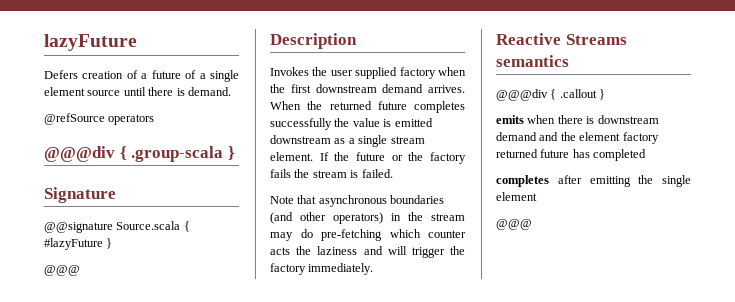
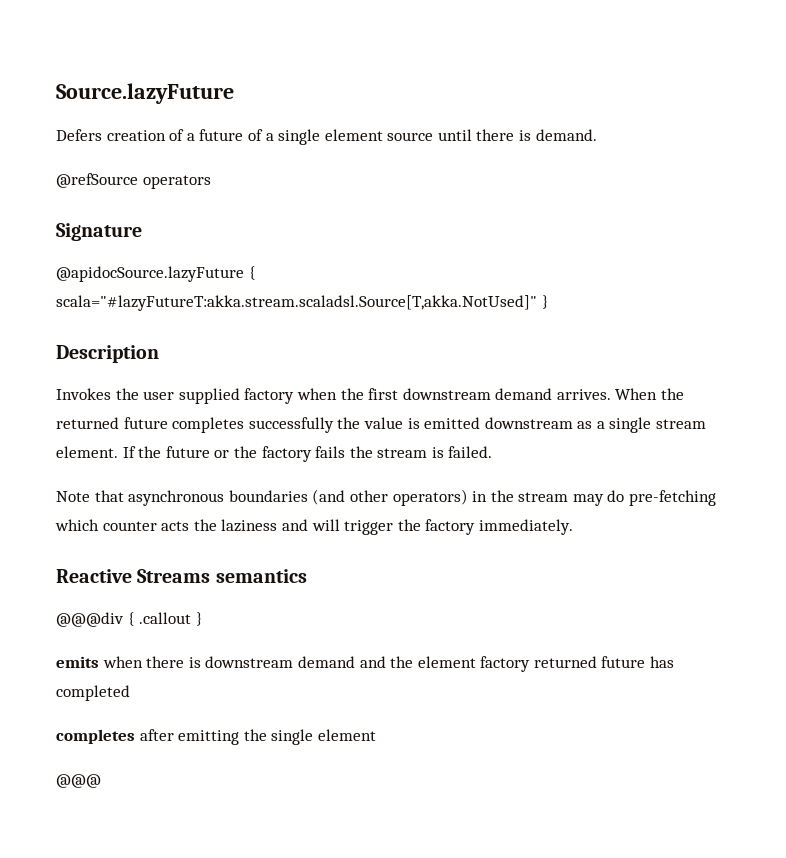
- lazyFuture
+ Source.lazyFuture
- @@@div { .group-scala }
  Signature
- @@signature Source.scala { #lazyFuture }
- @@@
+ @apidocSource.lazyFuture { scala="#lazyFutureT:akka.stream.scaladsl.Source[T,akka.NotUsed]" }

